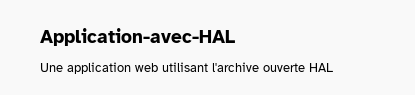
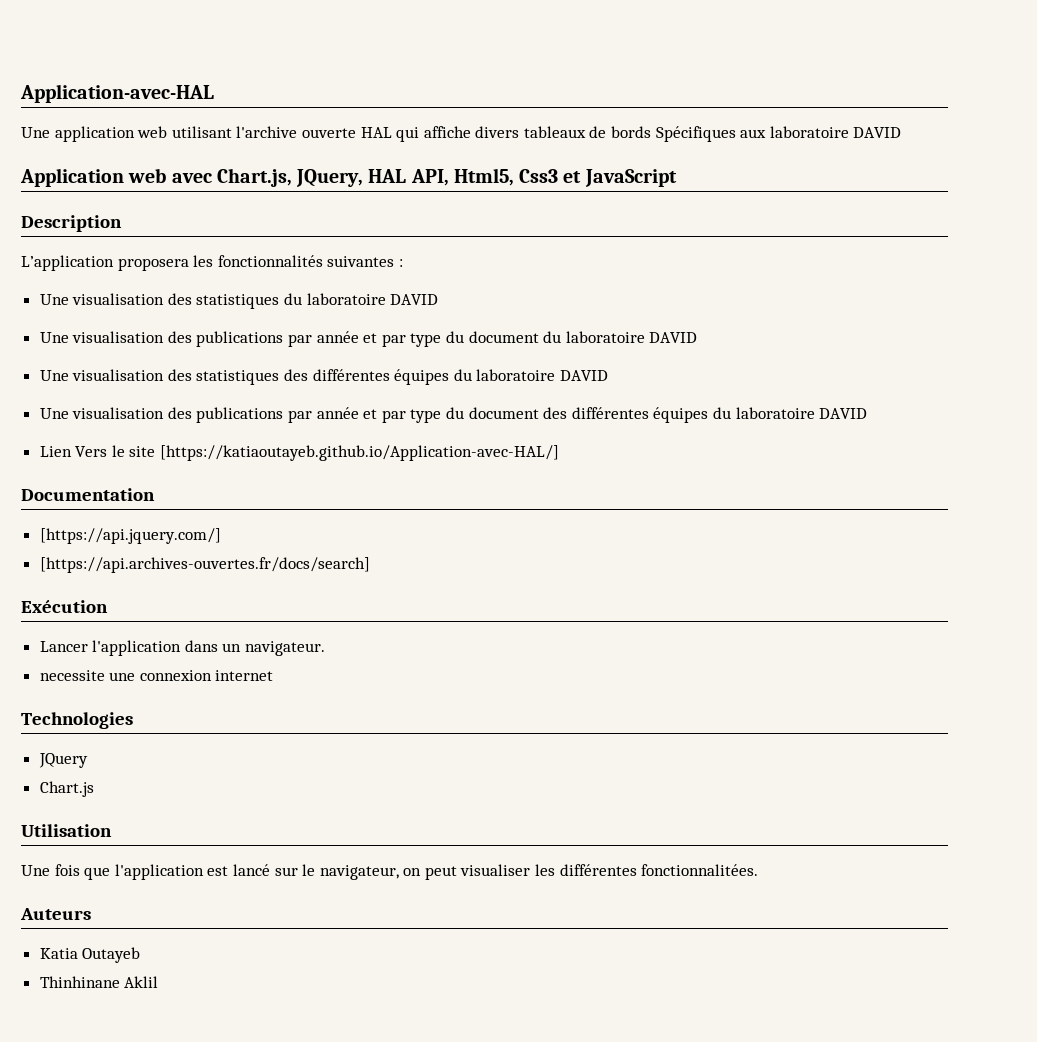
- Une application web utilisant l'archive ouverte HAL
+ Une application web utilisant l'archive ouverte HAL qui affiche divers tableaux de bords Spécifiques aux laboratoire DAVID
+ Application web avec Chart.js, JQuery, HAL API, Html5, Css3 et JavaScript
+ Description
+ L’application proposera les fonctionnalités suivantes :
+ Une visualisation des statistiques du laboratoire DAVID
+ Une visualisation des publications par année et par type du document du laboratoire DAVID
+ Une visualisation des statistiques des différentes équipes du laboratoire DAVID
+ Une visualisation des publications par année et par type du document des différentes équipes du laboratoire DAVID
+ Lien Vers le site [https://katiaoutayeb.github.io/Application-avec-HAL/]
+ Documentation
+ [https://api.jquery.com/]
+ [https://api.archives-ouvertes.fr/docs/search]
+ Exécution
+ Lancer l'application dans un navigateur.
+ necessite une connexion internet
+ Technologies
+ JQuery
+ Chart.js
+ Utilisation
+ Une fois que l'application est lancé sur le navigateur, on peut visualiser les différentes fonctionnalitées.
+ Auteurs
+ Katia Outayeb
+ Thinhinane Aklil

